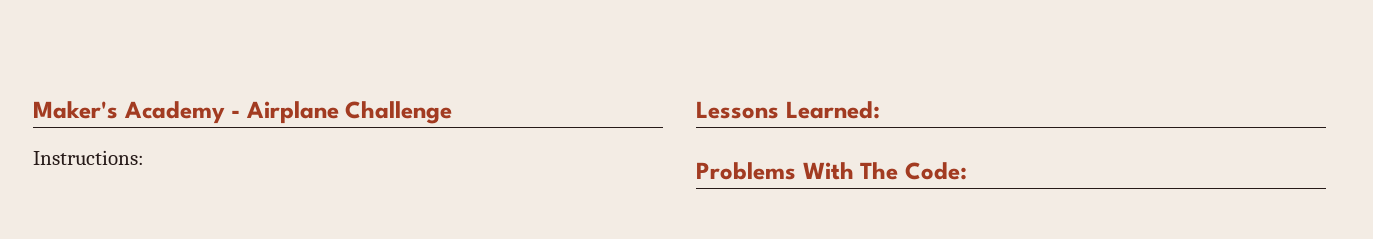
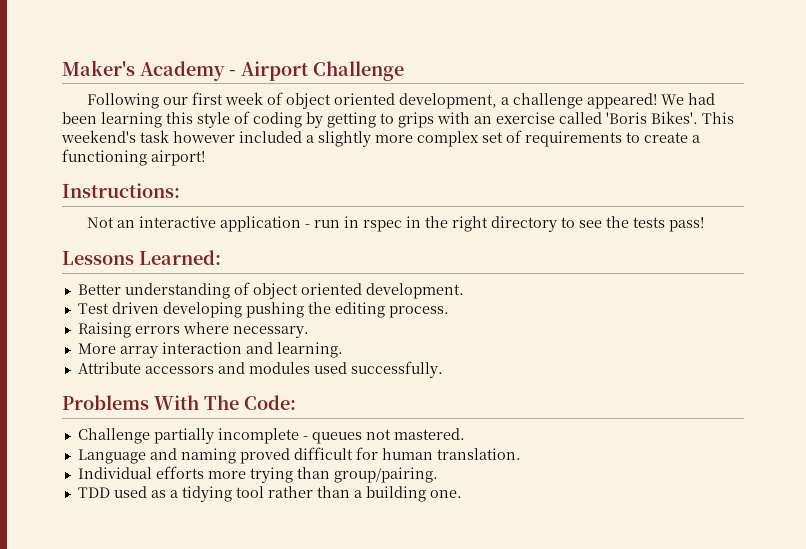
- Maker's Academy - Airplane Challenge
+ Maker's Academy - Airport Challenge
+ Following our first week of object oriented development, a challenge appeared! We had been learning this style of coding by getting to grips with an exercise called 'Boris Bikes'. This weekend's task however included a slightly more complex set of requirements to create a functioning airport!
  Instructions:
+ Not an interactive application - run in rspec in the right directory to see the tests pass!
  Lessons Learned:
+ Better understanding of object oriented development.
+ Test driven developing pushing the editing process.
+ Raising errors where necessary.
+ More array interaction and learning.
+ Attribute accessors and modules used successfully.
  Problems With The Code:
+ Challenge partially incomplete - queues not mastered.
+ Language and naming proved difficult for human translation.
+ Individual efforts more trying than group/pairing.
+ TDD used as a tidying tool rather than a building one.

